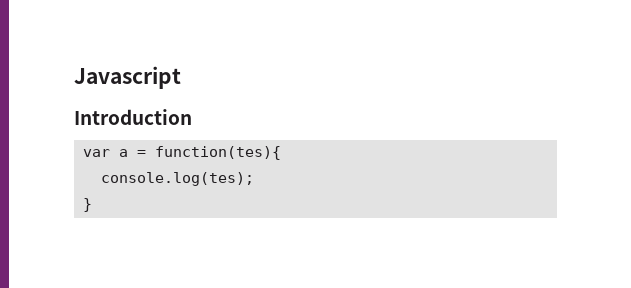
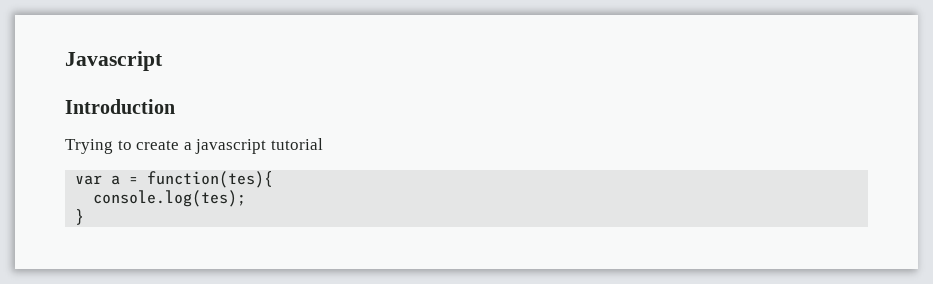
+ Trying to create a javascript tutorial

